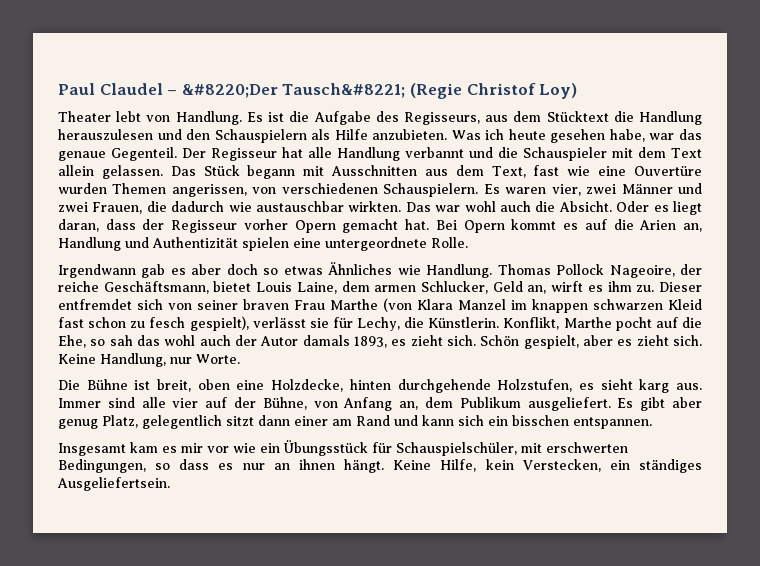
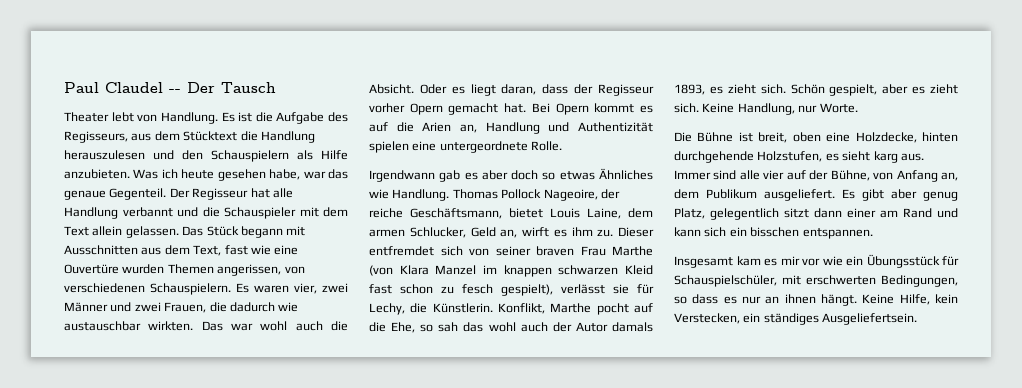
- Paul Claudel – &#8220;Der Tausch&#8221; (Regie Christof Loy)
+ Paul Claudel -- Der Tausch

